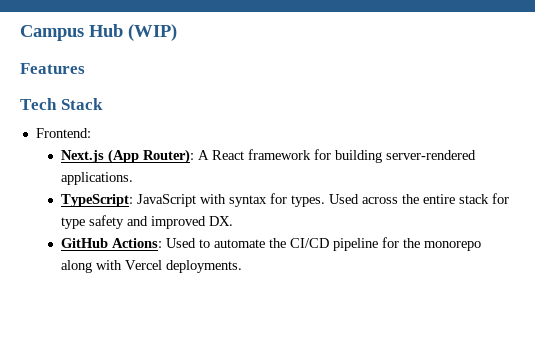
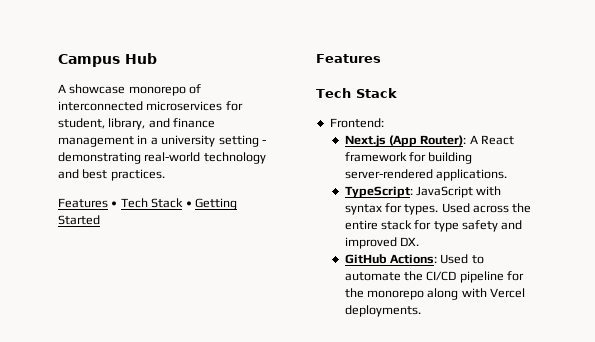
- Campus Hub (WIP)
+ Campus Hub
+ A showcase monorepo of interconnected microservices for student, library, and finance management in a university setting - demonstrating real-world technology and best practices.
+ Features • Tech Stack • Getting Started

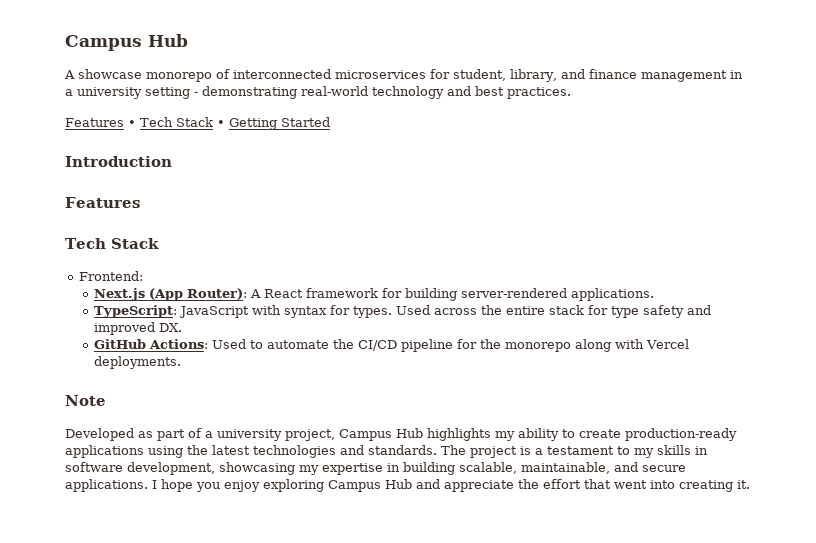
+ Introduction
+ Note
+ Developed as part of a university project, Campus Hub highlights my ability to create production-ready applications using the latest technologies and standards. The project is a testament to my skills in software development, showcasing my expertise in building scalable, maintainable, and secure applications. I hope you enjoy exploring Campus Hub and appreciate the effort that went into creating it.

